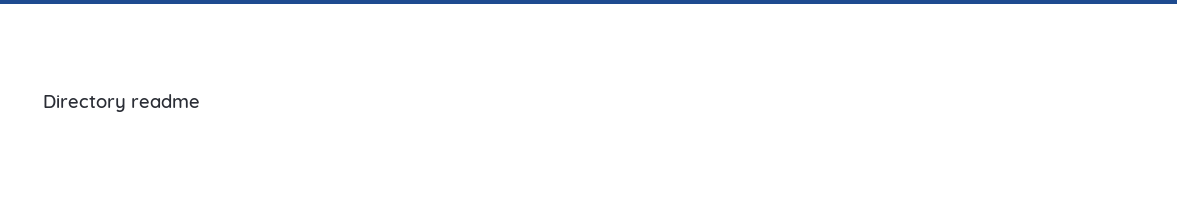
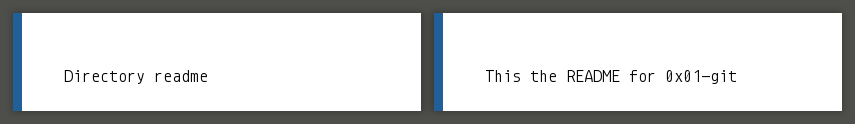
+ This the README for 0x01-git

